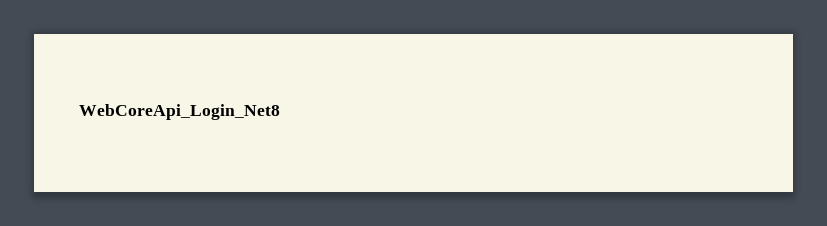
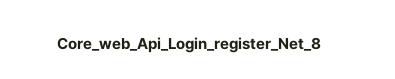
- WebCoreApi_Login_Net8
+ Core_web_Api_Login_register_Net_8

